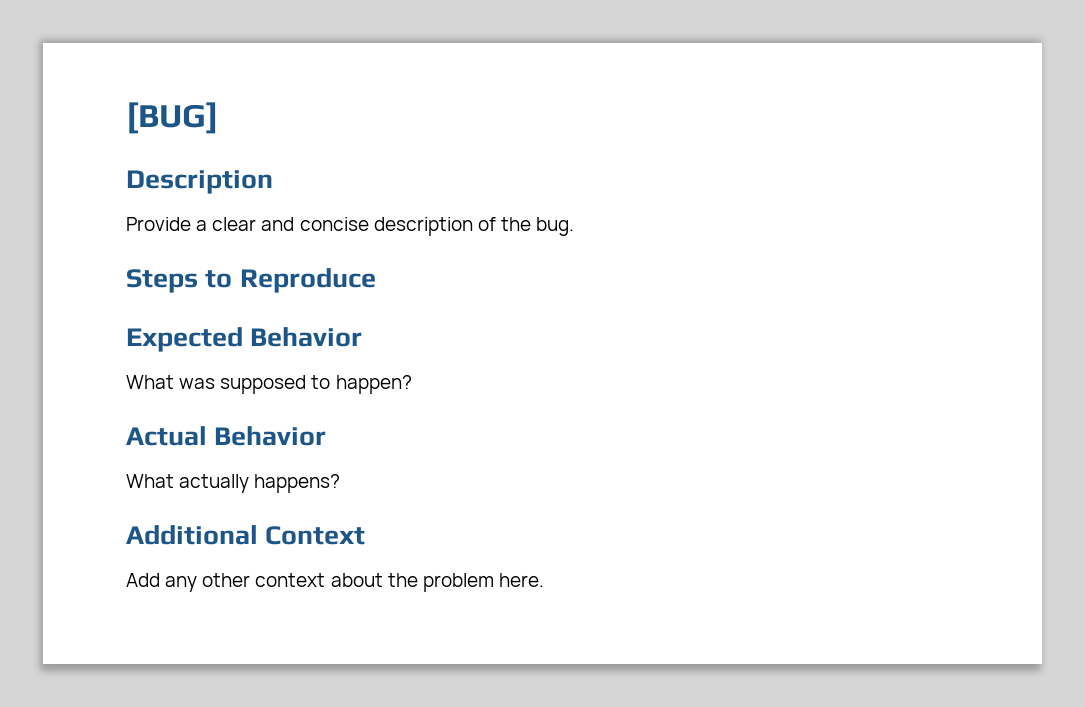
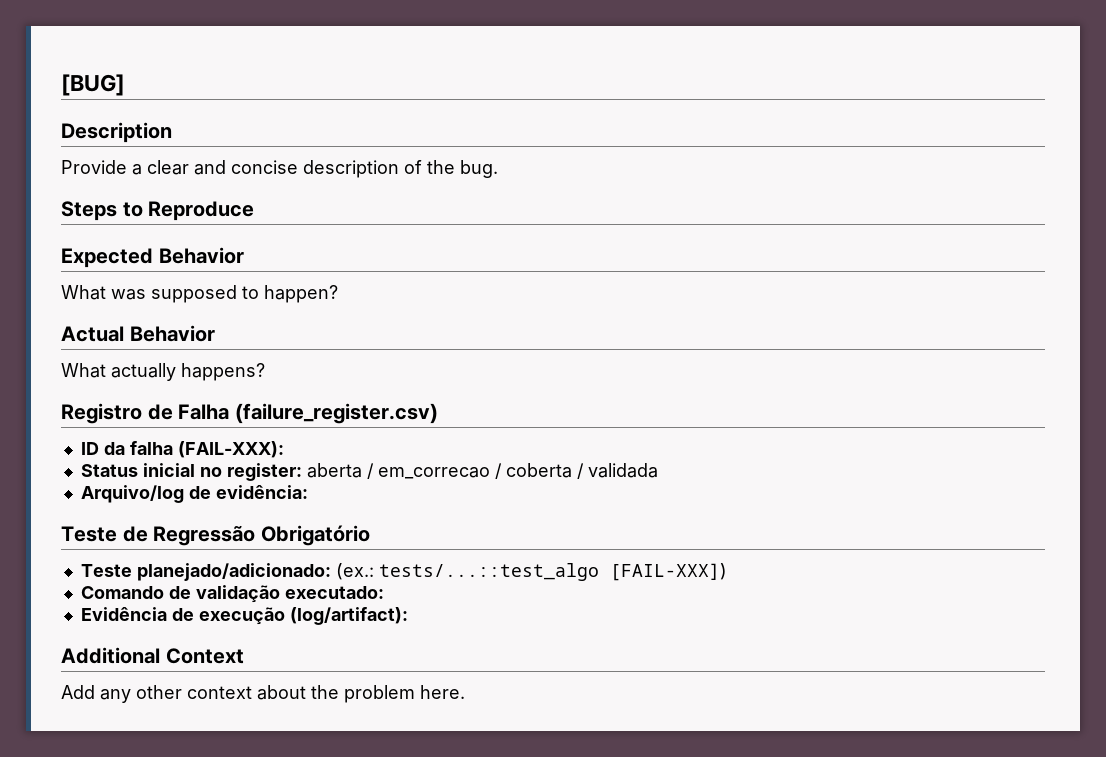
+ Registro de Falha (failure_register.csv)
+ ID da falha (FAIL-XXX):
+ Status inicial no register: aberta / em_correcao / coberta / validada
+ Arquivo/log de evidência:
+ Teste de Regressão Obrigatório
+ Teste planejado/adicionado: (ex.: tests/...::test_algo [FAIL-XXX])
+ Comando de validação executado:
+ Evidência de execução (log/artifact):

